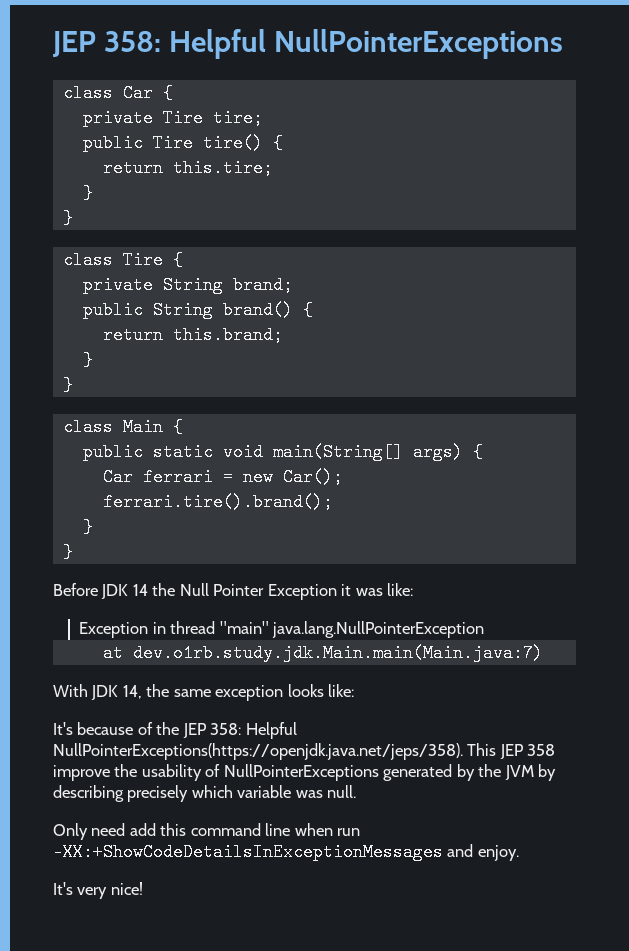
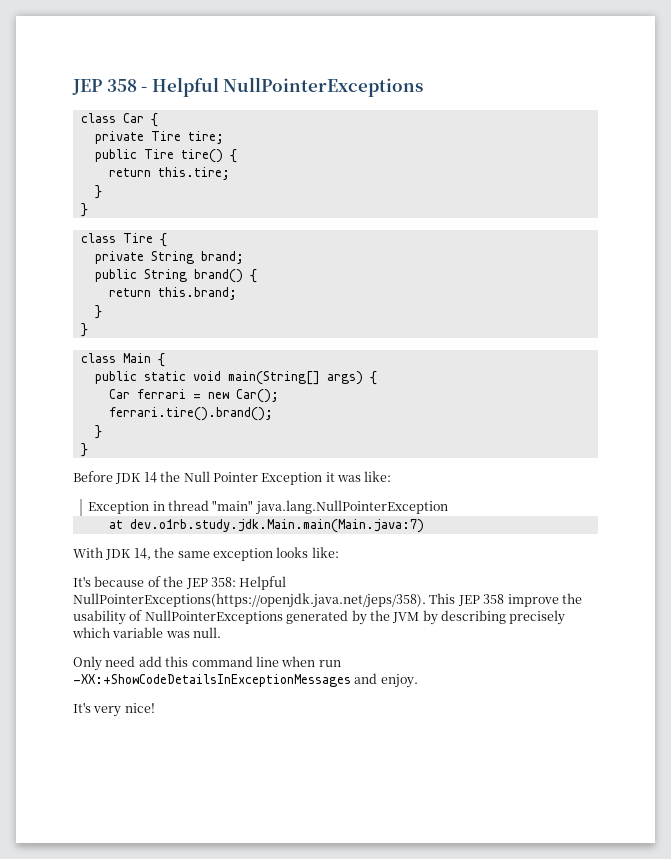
- JEP 358: Helpful NullPointerExceptions
+ JEP 358 - Helpful NullPointerExceptions

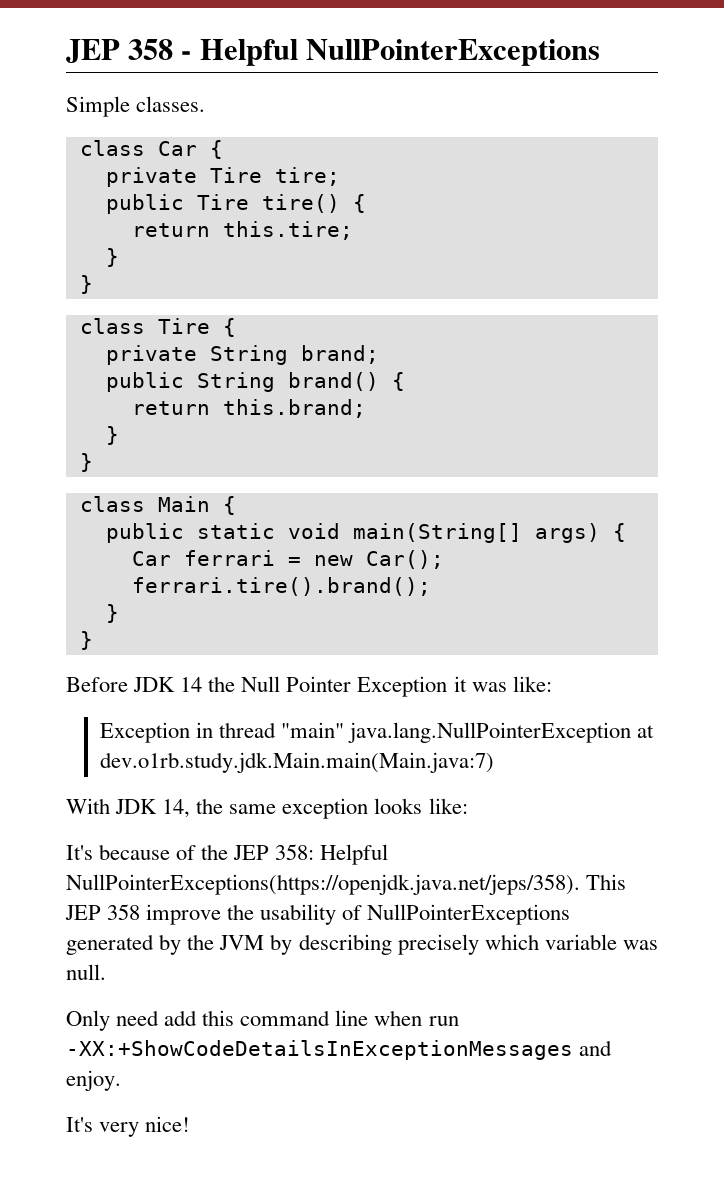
+ Simple classes.
- Exception in thread "main" java.lang.NullPointerException
- at dev.o1rb.study.jdk.Main.main(Main.java:7)
+ Exception in thread "main" java.lang.NullPointerException at dev.o1rb.study.jdk.Main.main(Main.java:7)

